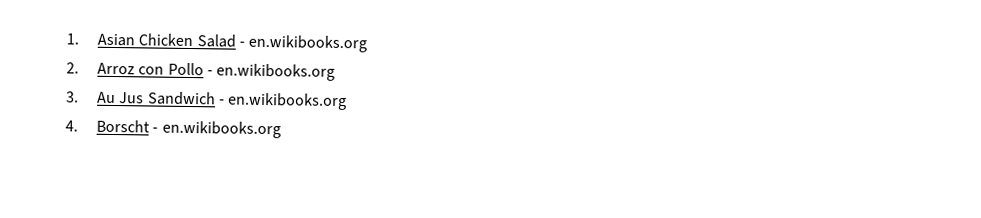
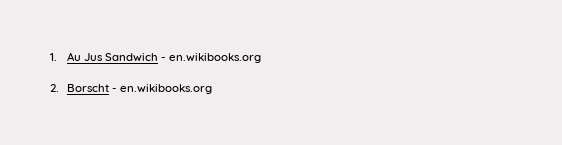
- 1. Asian Chicken Salad - en.wikibooks.org
- 2. Arroz con Pollo - en.wikibooks.org
- 3. Au Jus Sandwich - en.wikibooks.org
+ 1. Au Jus Sandwich - en.wikibooks.org
- 4. Borscht - en.wikibooks.org
+ 2. Borscht - en.wikibooks.org

